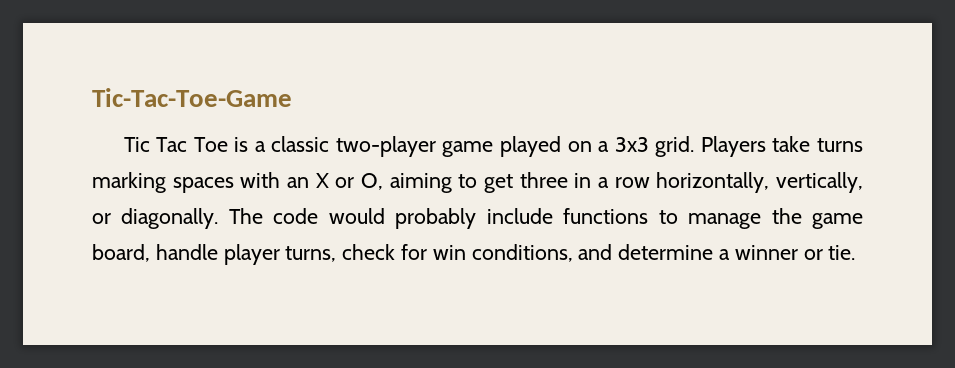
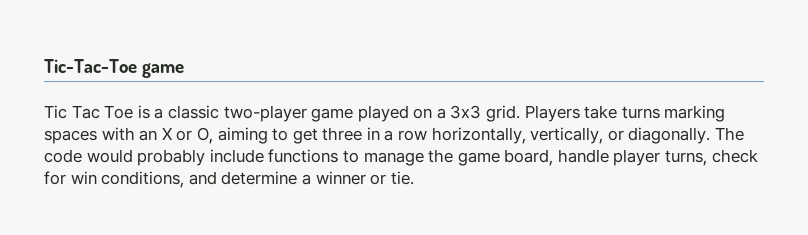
- Tic-Tac-Toe-Game
+ Tic-Tac-Toe game

